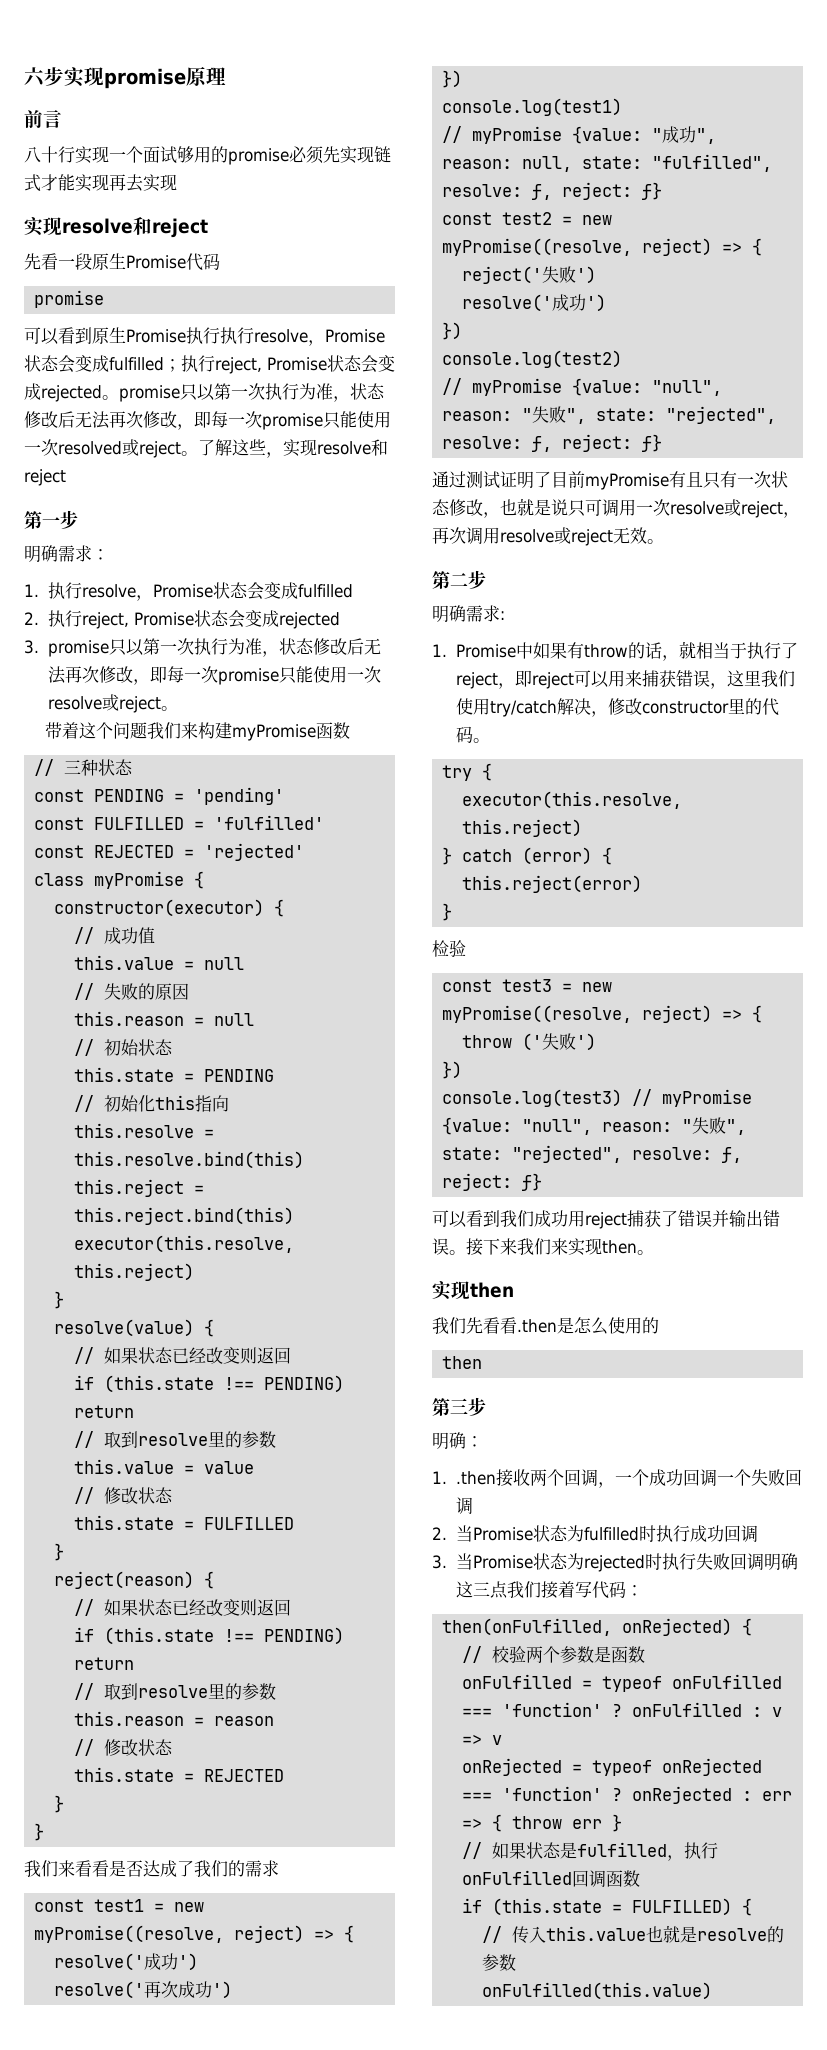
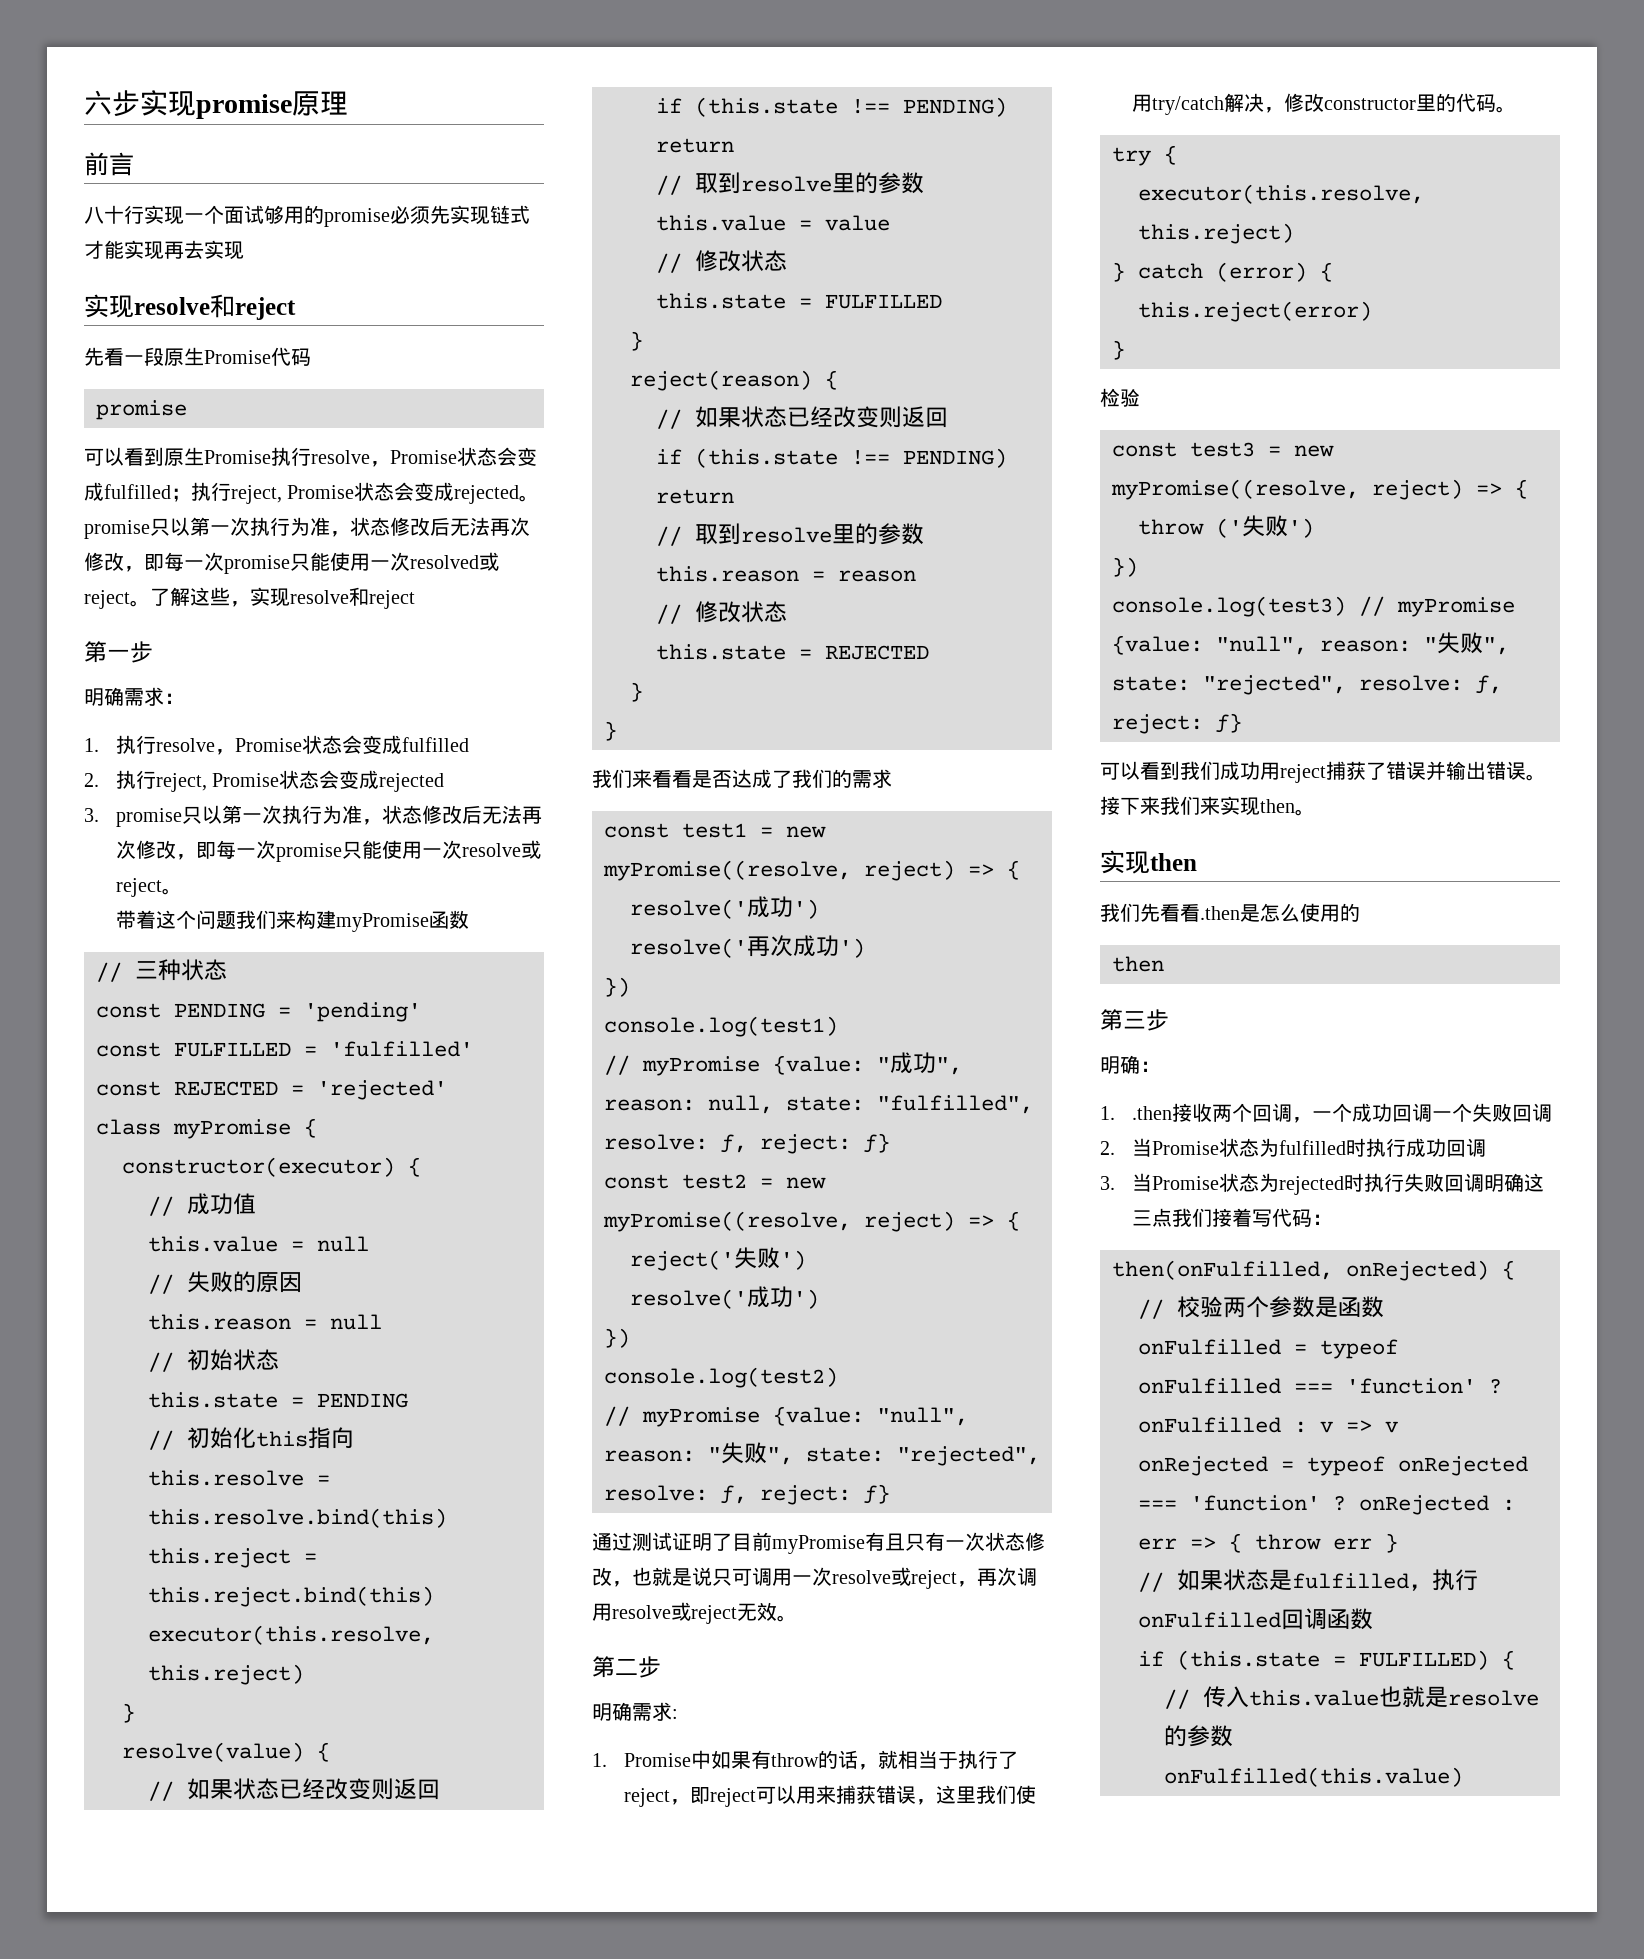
- 可以看到原生Promise执行执行resolve，Promise状态会变成fulfilled；执行reject, Promise状态会变成rejected。promise只以第一次执行为准，状态修改后无法再次修改，即每一次promise只能使用一次resolved或reject。
+ 可以看到原生Promise执行resolve，Promise状态会变成fulfilled；执行reject, Promise状态会变成rejected。promise只以第一次执行为准，状态修改后无法再次修改，即每一次promise只能使用一次resolved或reject。

